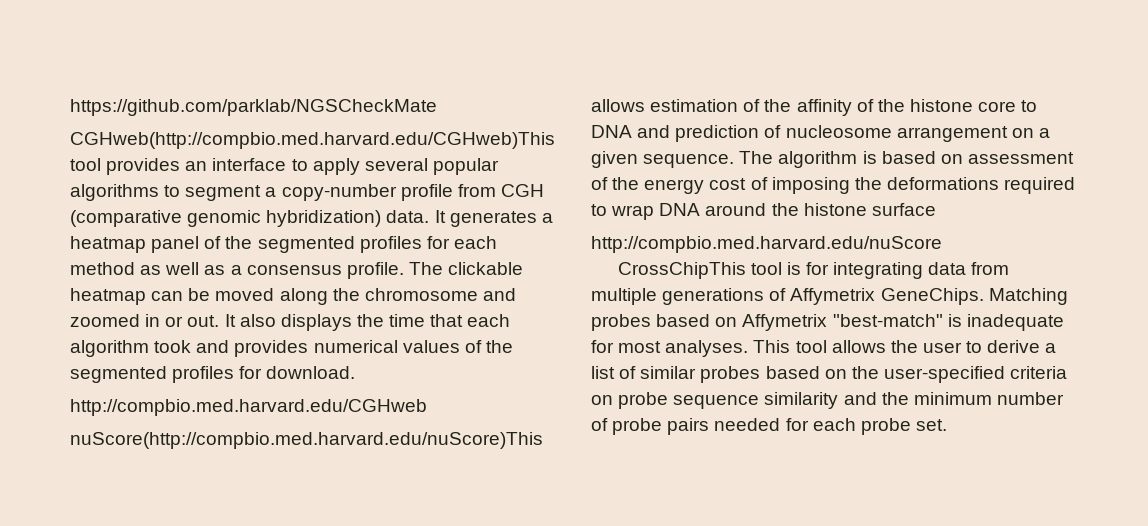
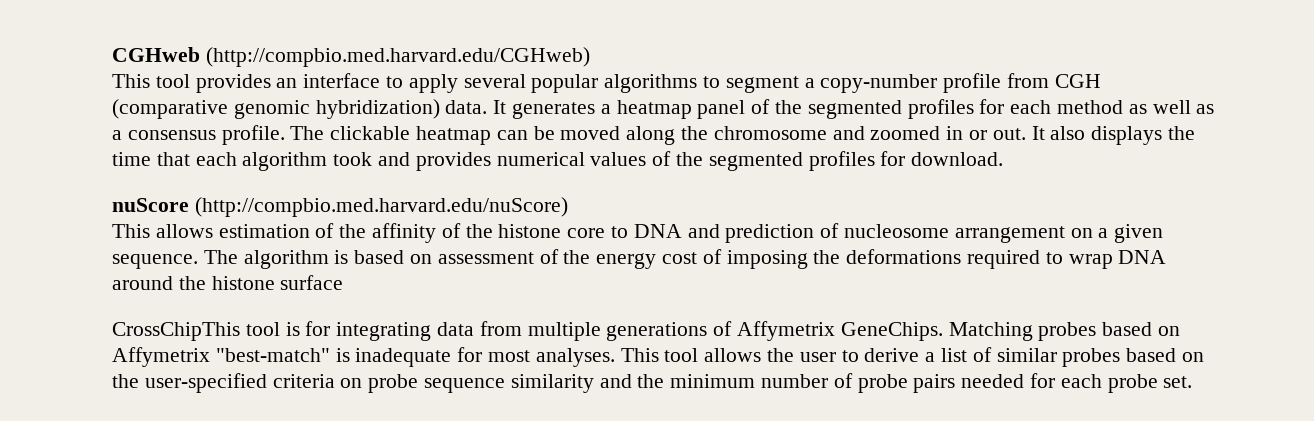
- https://github.com/parklab/NGSCheckMate
- CGHweb(http://compbio.med.harvard.edu/CGHweb)This tool provides an interface to apply several popular algorithms to segment a copy-number profile from CGH (comparative genomic hybridization) data.
+ CGHweb (http://compbio.med.harvard.edu/CGHweb)
+ This tool provides an interface to apply several popular algorithms to segment a copy-number profile from CGH (comparative genomic hybridization) data.
- http://compbio.med.harvard.edu/CGHweb
- nuScore(http://compbio.med.harvard.edu/nuScore)This allows estimation of the affinity of the histone core to DNA and prediction of nucleosome arrangement on a given sequence.
+ nuScore (http://compbio.med.harvard.edu/nuScore)
+ This allows estimation of the affinity of the histone core to DNA and prediction of nucleosome arrangement on a given sequence.
- http://compbio.med.harvard.edu/nuScore

